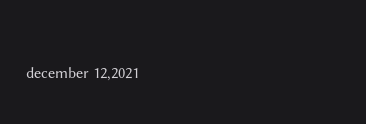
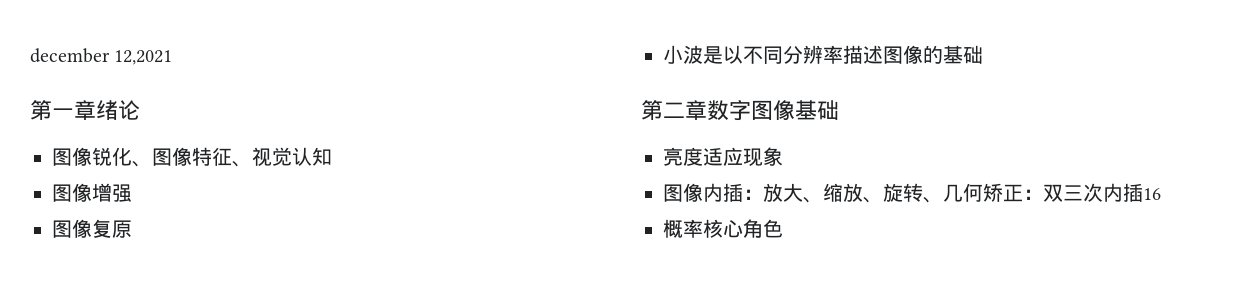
+ 第一章绪论
+ 图像锐化、图像特征、视觉认知
+ 图像增强
+ 图像复原
+ 小波是以不同分辨率描述图像的基础
+ 第二章数字图像基础
+ 亮度适应现象
+ 图像内插：放大、缩放、旋转、几何矫正：双三次内插16
+ 概率核心角色

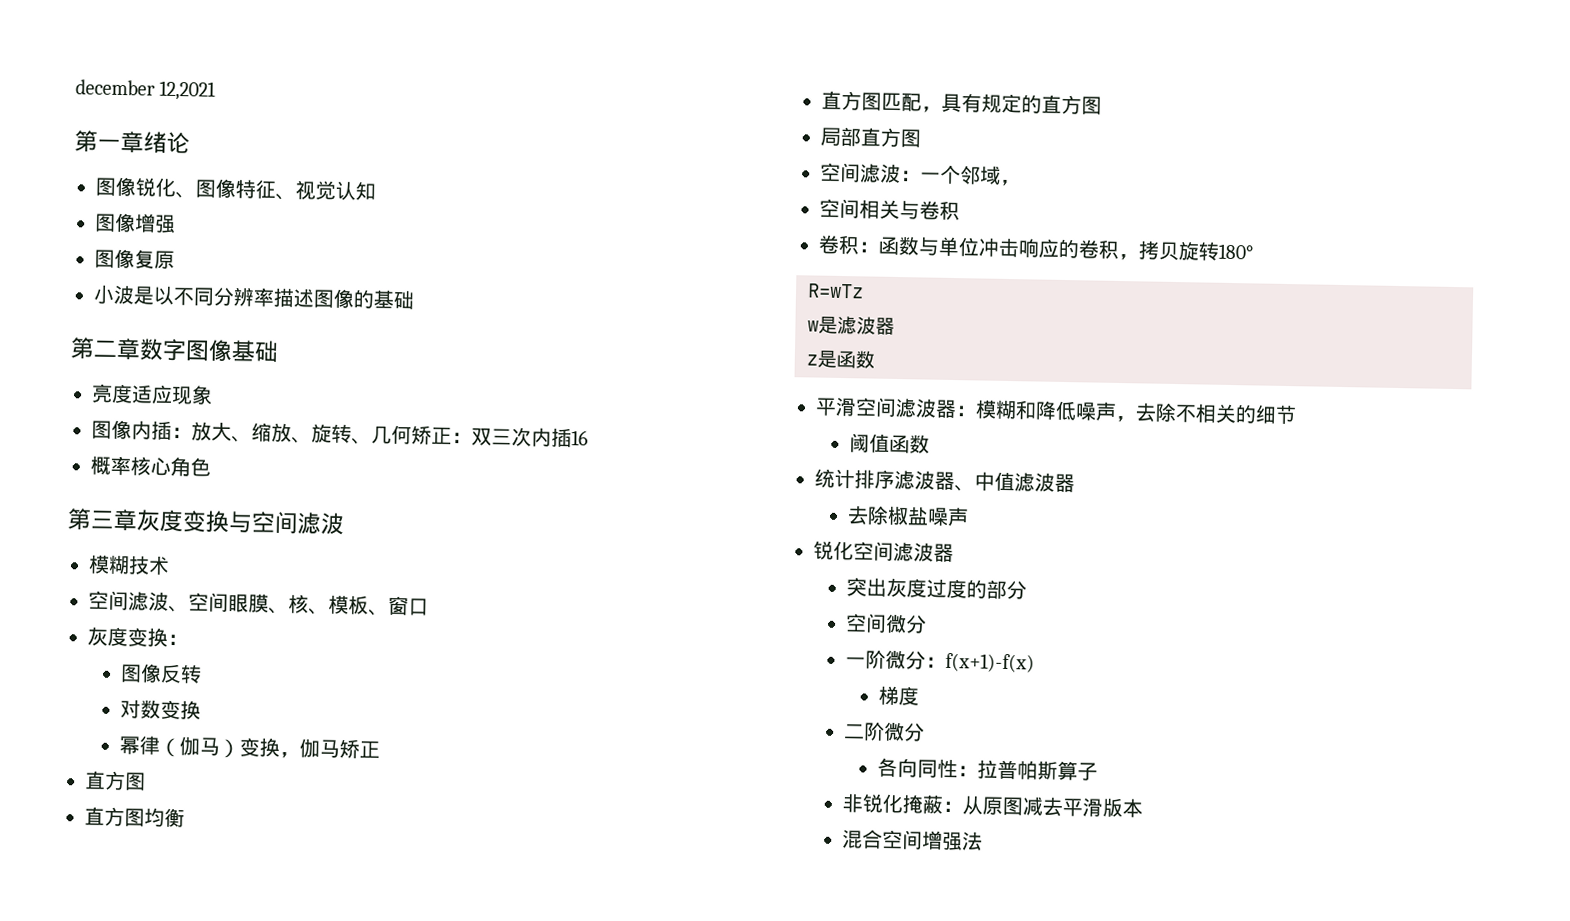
+ 第三章灰度变换与空间滤波
+ 模糊技术
+ 空间滤波、空间眼膜、核、模板、窗口
+ 灰度变换：
+ 图像反转
+ 对数变换
+ 幂律（伽马）变换，伽马矫正
+ 直方图
+ 直方图均衡
+ 直方图匹配，具有规定的直方图
+ 局部直方图
+ 空间滤波：一个邻域，
+ 空间相关与卷积
+ 卷积：函数与单位冲击响应的卷积，拷贝旋转180°
+ R=wTz
+ w是滤波器
+ z是函数
+ 平滑空间滤波器：模糊和降低噪声，去除不相关的细节
+ 阈值函数
+ 统计排序滤波器、中值滤波器
+ 去除椒盐噪声
+ 锐化空间滤波器
+ 突出灰度过度的部分
+ 空间微分
+ 一阶微分：f(x+1)-f(x)
+ 梯度
+ 二阶微分
+ 各向同性：拉普帕斯算子
+ 非锐化掩蔽：从原图减去平滑版本
+ 混合空间增强法

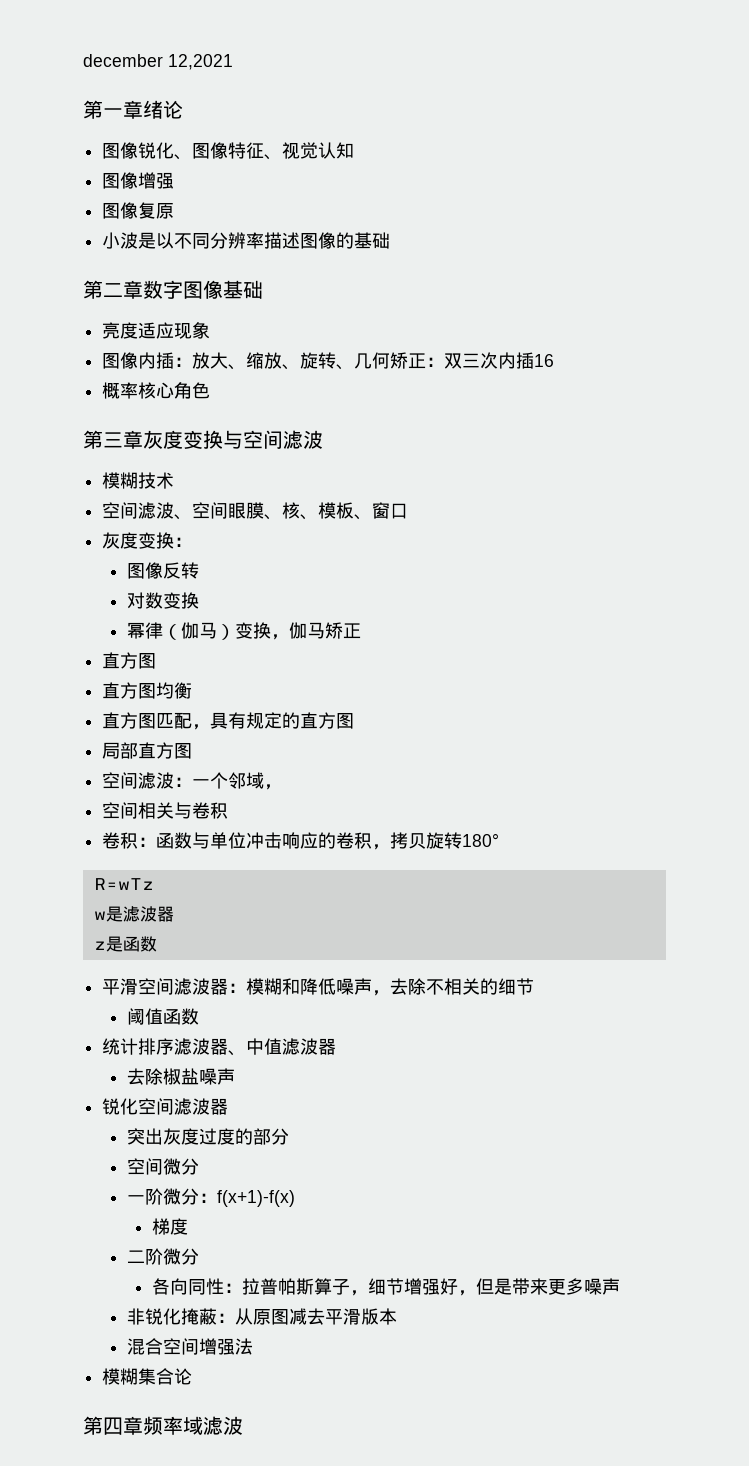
- 各向同性：拉普帕斯算子
+ 各向同性：拉普帕斯算子，细节增强好，但是带来更多噪声
+ 模糊集合论
+ 第四章频率域滤波

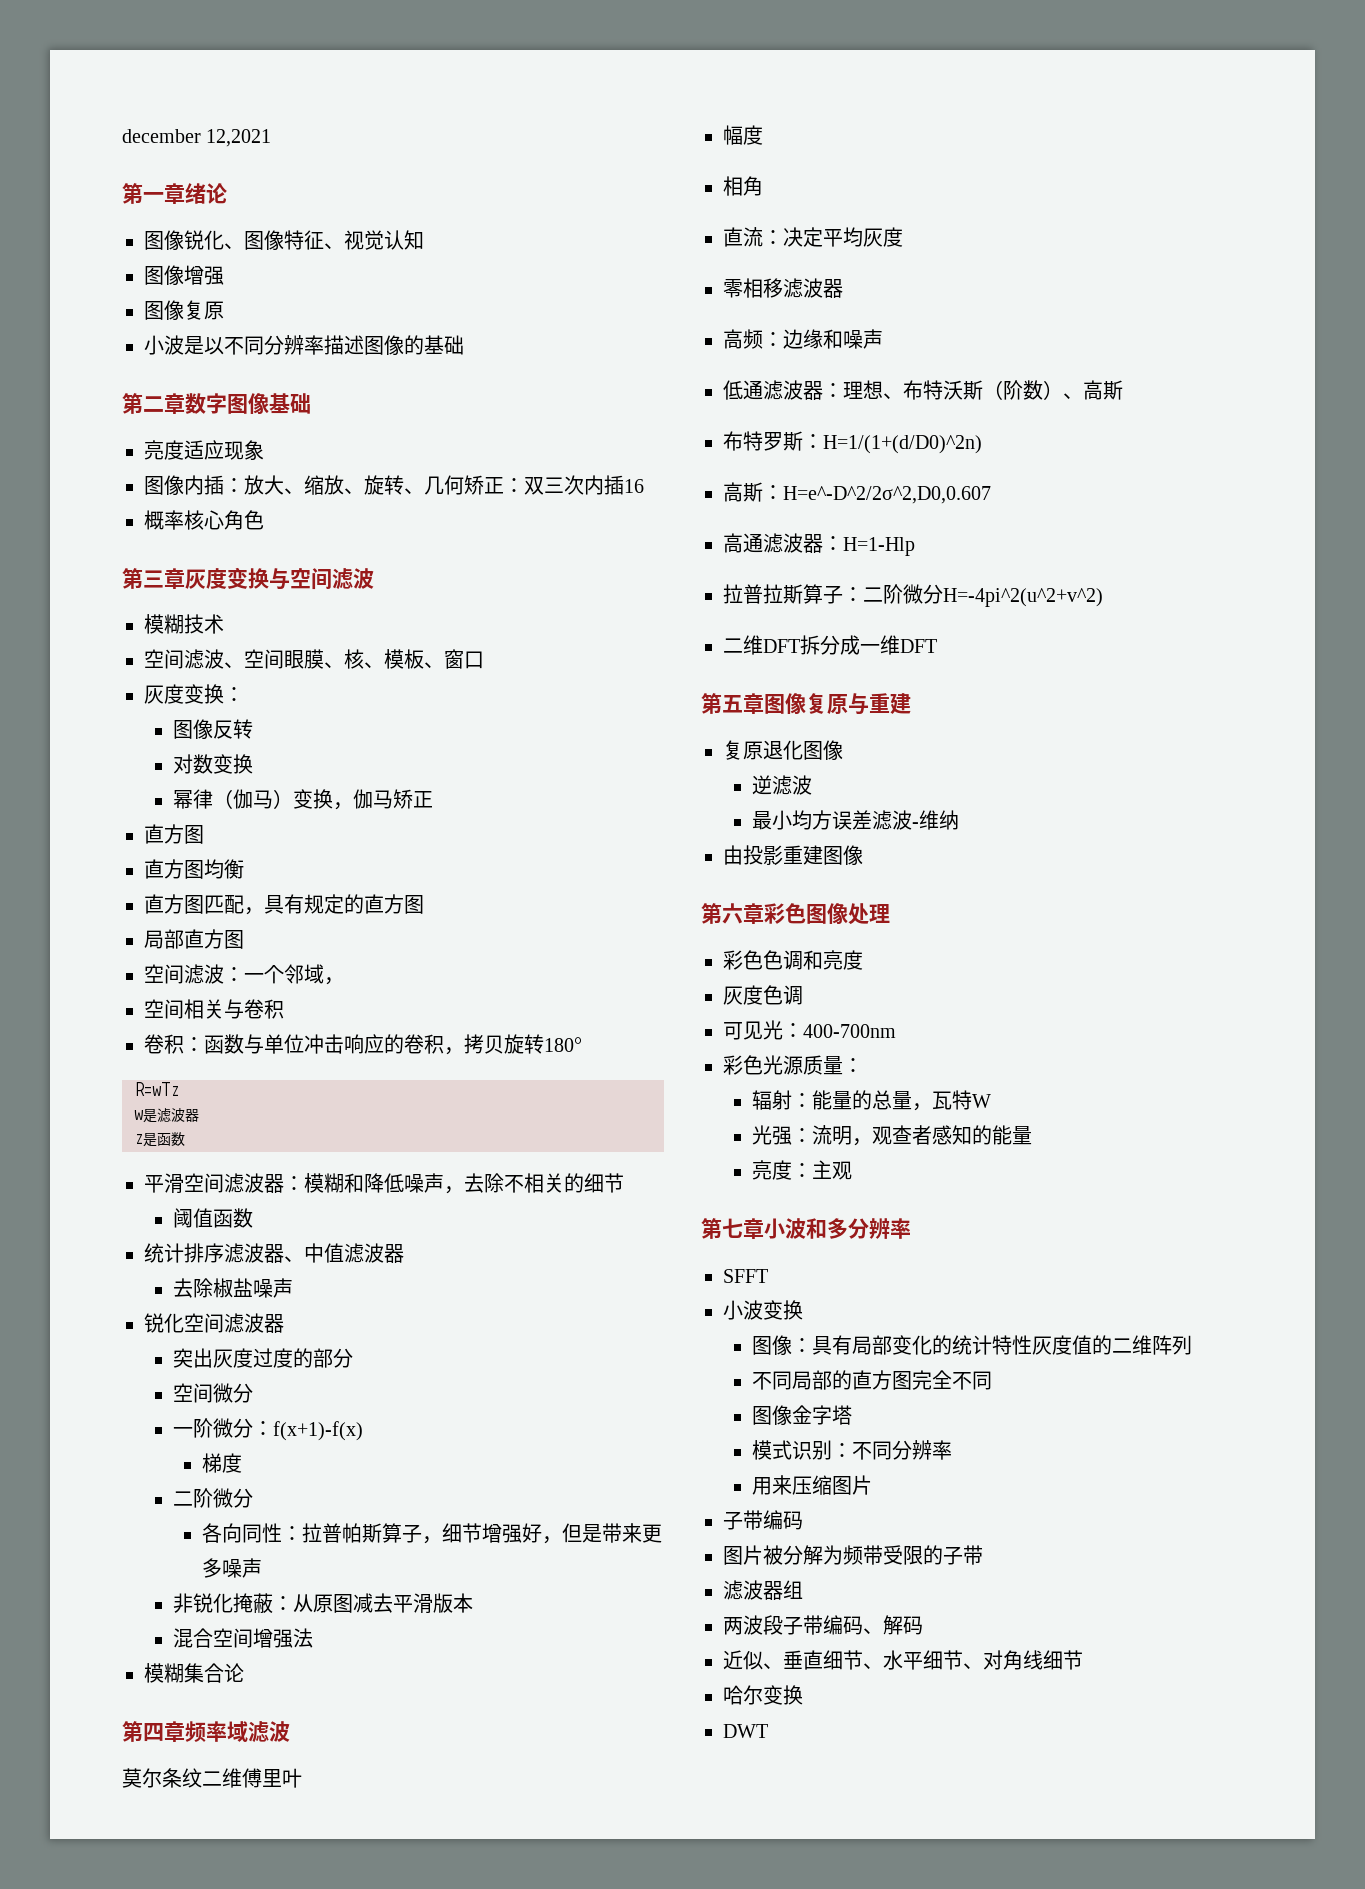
+ 莫尔条纹二维傅里叶
+ 幅度
+ 相角
+ 直流：决定平均灰度
+ 零相移滤波器
+ 高频：边缘和噪声
+ 低通滤波器：理想、布特沃斯（阶数）、高斯
+ 布特罗斯：H=1/(1+(d/D0)^2n)
+ 高斯：H=e^-D^2/2σ^2,D0,0.607
+ 高通滤波器：H=1-Hlp
+ 拉普拉斯算子：二阶微分H=-4pi^2(u^2+v^2)
+ 二维DFT拆分成一维DFT
+ 第五章图像复原与重建
+ 复原退化图像
+ 逆滤波
+ 最小均方误差滤波-维纳
+ 由投影重建图像
+ 第六章彩色图像处理
+ 彩色色调和亮度
+ 灰度色调
+ 可见光：400-700nm
+ 彩色光源质量：
+ 辐射：能量的总量，瓦特W
+ 光强：流明，观查者感知的能量
+ 亮度：主观
+ 第七章小波和多分辨率
+ SFFT
+ 小波变换
+ 图像：具有局部变化的统计特性灰度值的二维阵列
+ 不同局部的直方图完全不同
+ 图像金字塔
+ 模式识别：不同分辨率
+ 用来压缩图片
+ 子带编码
+ 图片被分解为频带受限的子带
+ 滤波器组
+ 两波段子带编码、解码
+ 近似、垂直细节、水平细节、对角线细节
+ 哈尔变换
+ DWT

